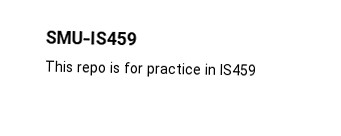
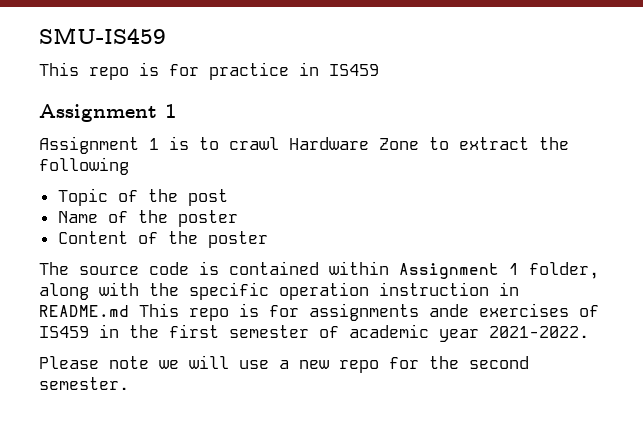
  This repo is for practice in IS459
+ Assignment 1
+ Assignment 1 is to crawl Hardware Zone to extract the following
+ Topic of the post
+ Name of the poster
+ Content of the poster
+ The source code is contained within Assignment 1 folder, along with the specific operation instruction in README.md This repo is for assignments ande exercises of IS459 in the first semester of academic year 2021-2022.
+ Please note we will use a new repo for the second semester.

